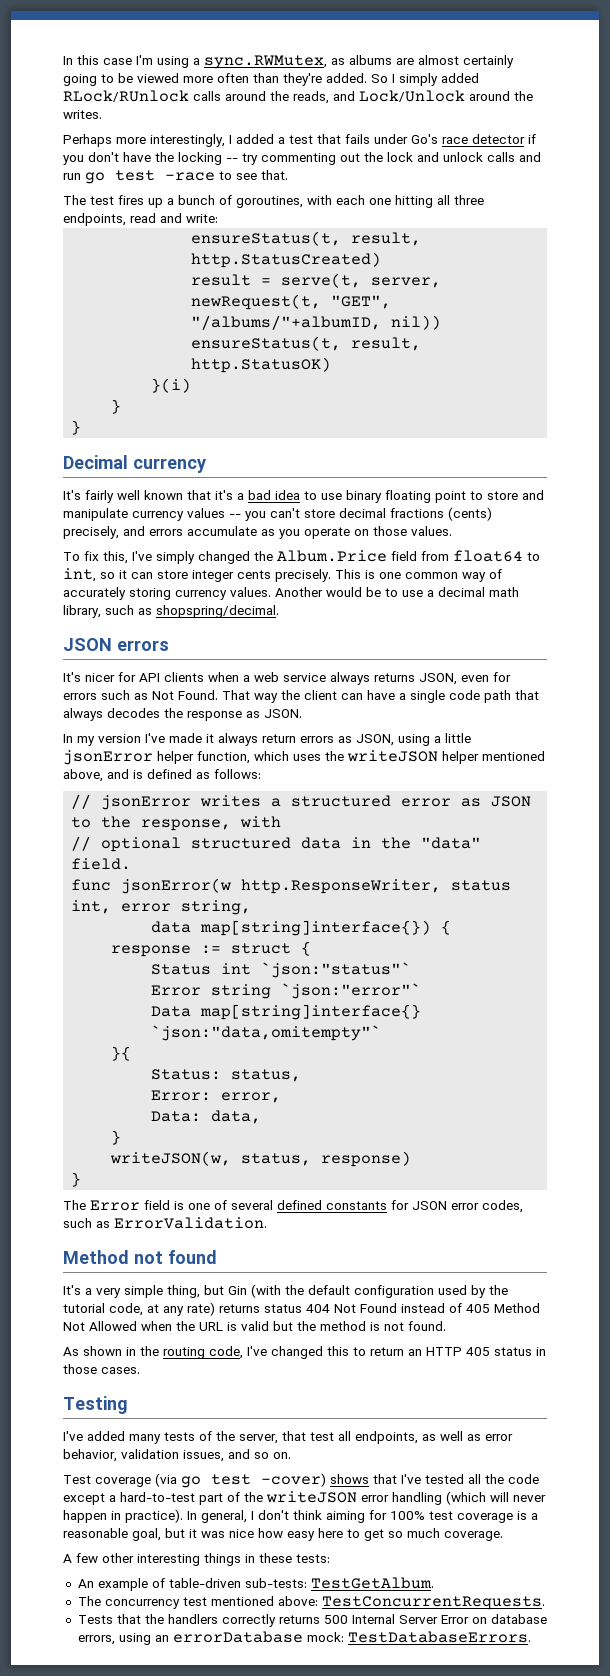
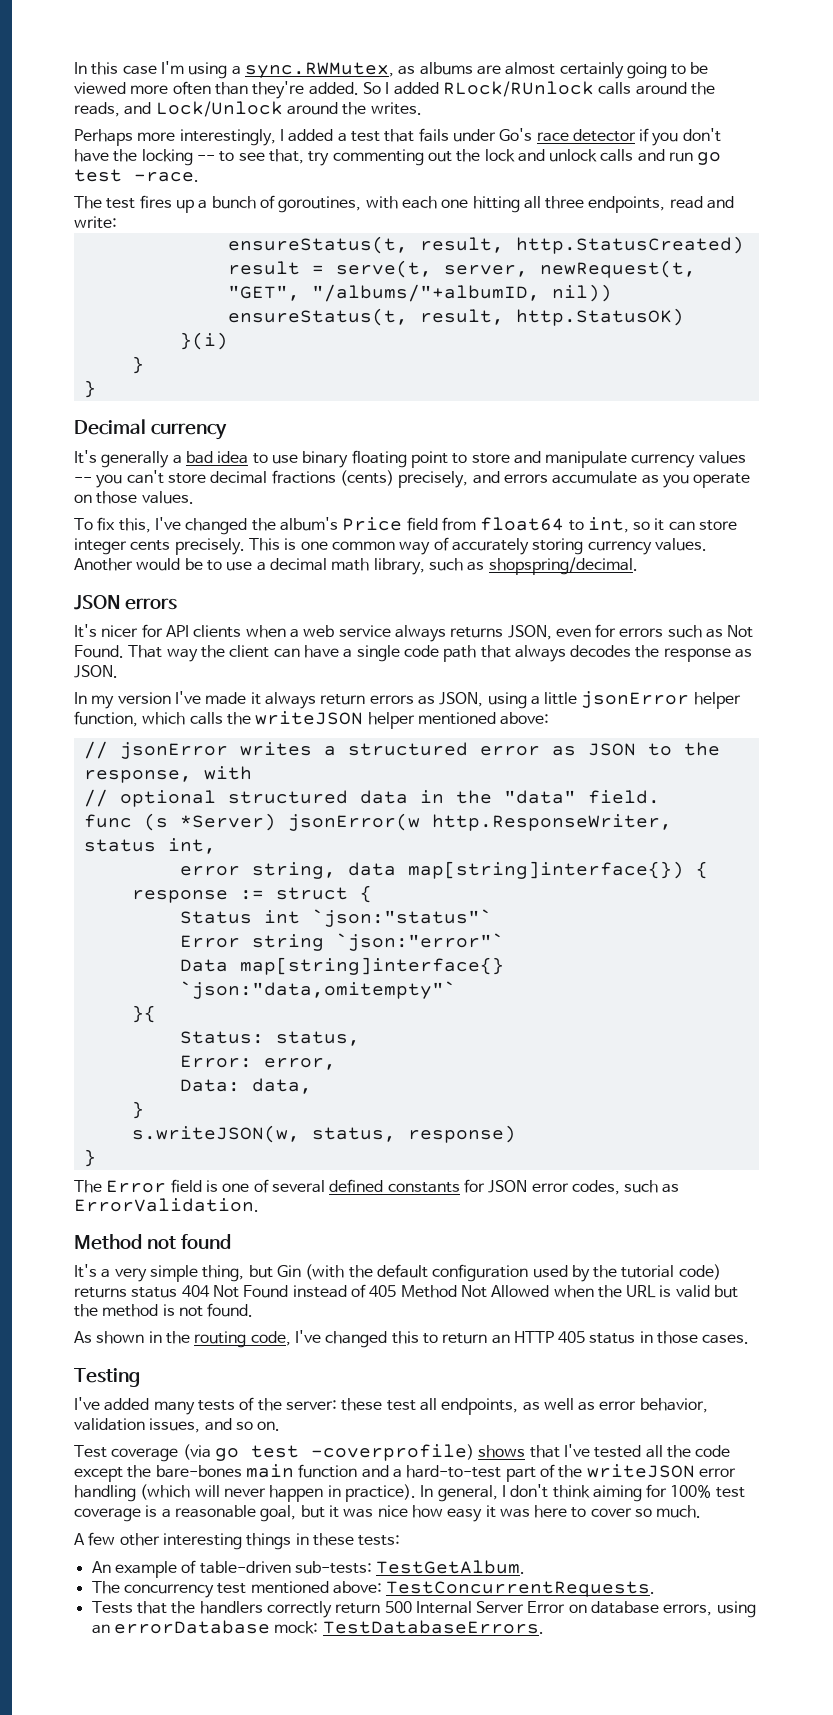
- So I simply added RLock/RUnlock calls around the reads, and Lock/Unlock around the writes.
+ So I added RLock/RUnlock calls around the reads, and Lock/Unlock around the writes.
- Perhaps more interestingly, I added a test that fails under Go's race detector if you don't have the locking -- try commenting out the lock and unlock calls and run go test -race to see that.
+ Perhaps more interestingly, I added a test that fails under Go's race detector if you don't have the locking -- to see that, try commenting out the lock and unlock calls and run go test -race.
- It's fairly well known that it's a bad idea to use binary floating point to store and manipulate currency values -- you can't store decimal fractions (cents) precisely, and errors accumulate as you operate on those values.
+ It's generally a bad idea to use binary floating point to store and manipulate currency values -- you can't store decimal fractions (cents) precisely, and errors accumulate as you operate on those values.
- To fix this, I've simply changed the Album.Price field from float64 to int, so it can store integer cents precisely.
+ To fix this, I've changed the album's Price field from float64 to int, so it can store integer cents precisely.
- In my version I've made it always return errors as JSON, using a little jsonError helper function, which uses the writeJSON helper mentioned above, and is defined as follows:
+ In my version I've made it always return errors as JSON, using a little jsonError helper function, which calls the writeJSON helper mentioned above:
- func jsonError(w http.ResponseWriter, status int, error string,
- data map[string]interface{}) {
+ func (s *Server) jsonError(w http.ResponseWriter, status int,
+ error string, data map[string]interface{}) {
- writeJSON(w, status, response)
+ s.writeJSON(w, status, response)
- It's a very simple thing, but Gin (with the default configuration used by the tutorial code, at any rate) returns status 404 Not Found instead of 405 Method Not Allowed when the URL is valid but the method is not found.
+ It's a very simple thing, but Gin (with the default configuration used by the tutorial code) returns status 404 Not Found instead of 405 Method Not Allowed when the URL is valid but the method is not found.
- I've added many tests of the server, that test all endpoints, as well as error behavior, validation issues, and so on.
+ I've added many tests of the server: these test all endpoints, as well as error behavior, validation issues, and so on.
- Test coverage (via go test -cover) shows that I've tested all the code except a hard-to-test part of the writeJSON error handling (which will never happen in practice).
+ Test coverage (via go test -coverprofile) shows that I've tested all the code except the bare-bones main function and a hard-to-test part of the writeJSON error handling (which will never happen in practice).
- In general, I don't think aiming for 100% test coverage is a reasonable goal, but it was nice how easy here to get so much coverage.
+ In general, I don't think aiming for 100% test coverage is a reasonable goal, but it was nice how easy it was here to cover so much.
- Tests that the handlers correctly returns 500 Internal Server Error on database errors, using an errorDatabase mock: TestDatabaseErrors.
+ Tests that the handlers correctly return 500 Internal Server Error on database errors, using an errorDatabase mock: TestDatabaseErrors.

